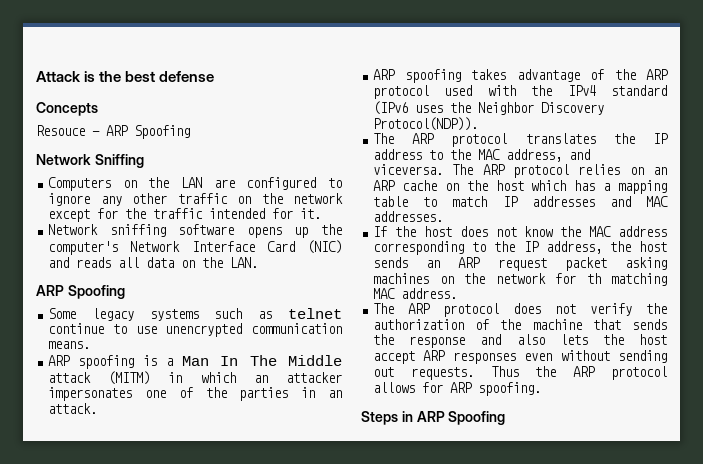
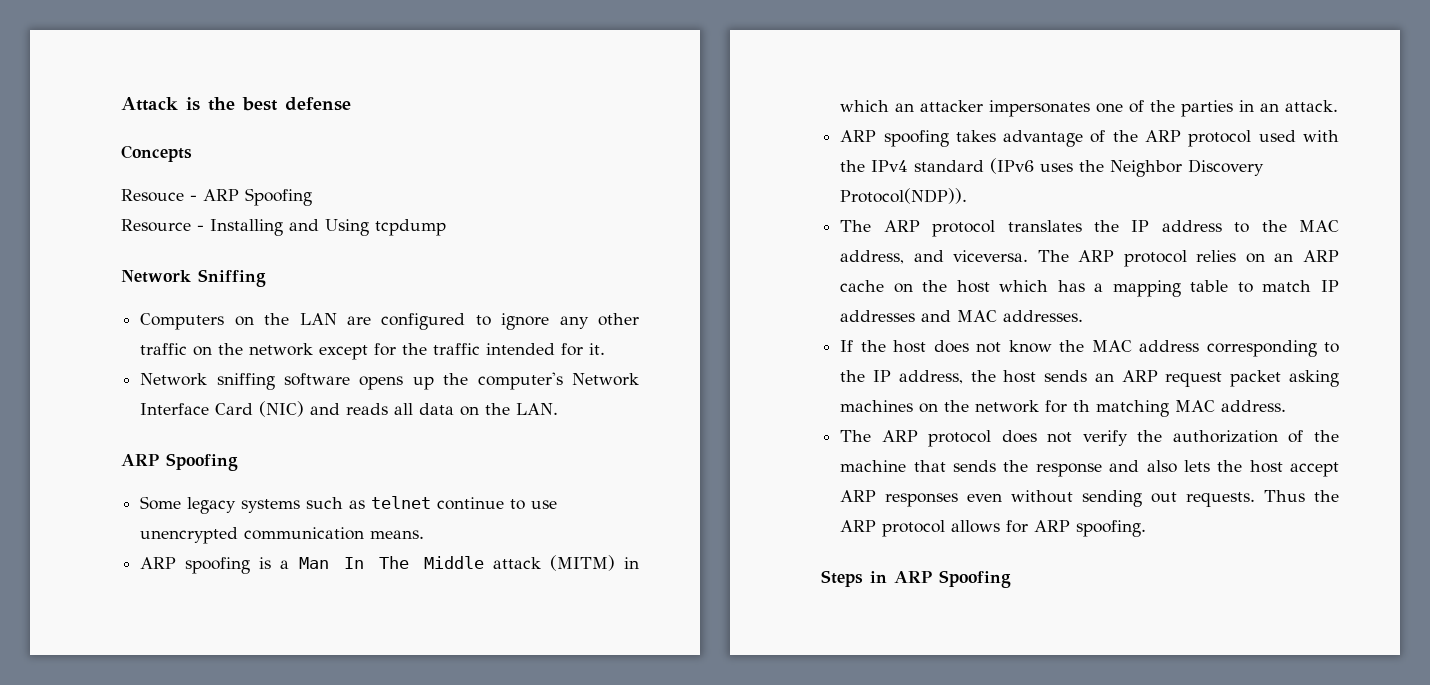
+ Resource - Installing and Using tcpdump

